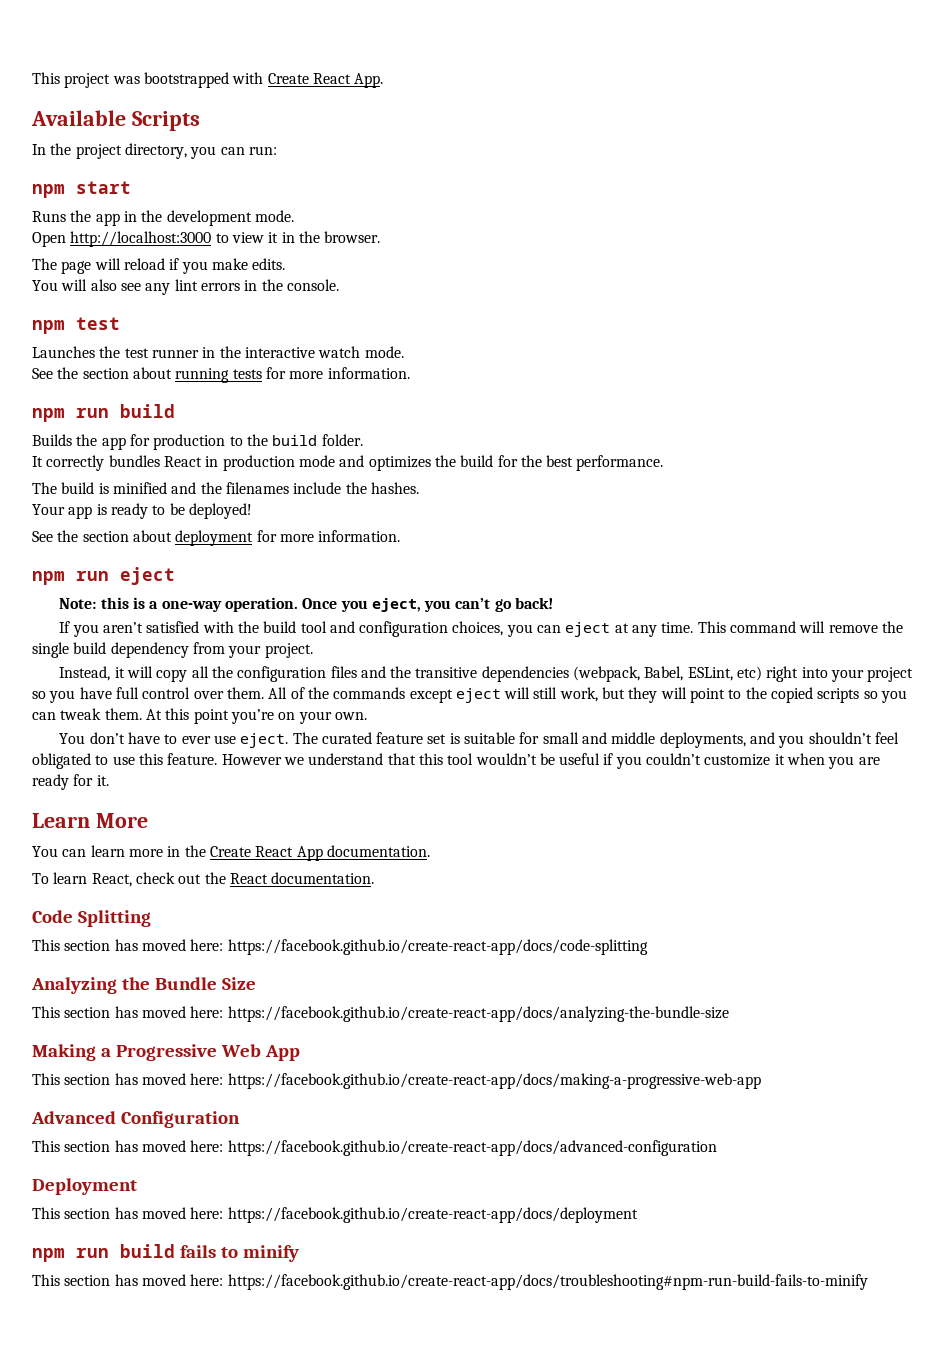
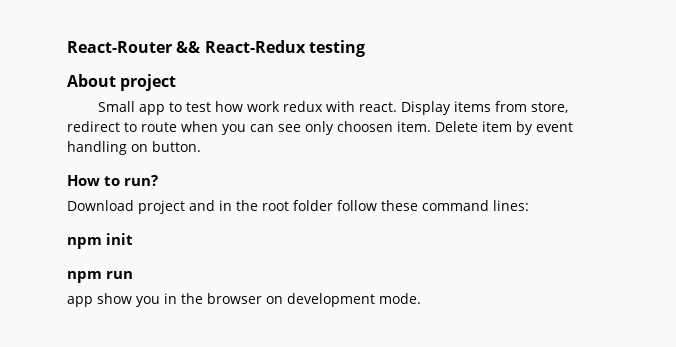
- This project was bootstrapped with Create React App.
- Available Scripts
- In the project directory, you can run:
- npm start
- Runs the app in the development mode.
- Open http://localhost:3000 to view it in the browser.
- The page will reload if you make edits.
- You will also see any lint errors in the console.
- npm test
- Launches the test runner in the interactive watch mode.
- See the section about running tests for more information.
- npm run build
- Builds the app for production to the build folder.
- It correctly bundles React in production mode and optimizes the build for the best performance.
- The build is minified and the filenames include the hashes.
- Your app is ready to be deployed!
- See the section about deployment for more information.
- npm run eject
- Note: this is a one-way operation. Once you eject, you can’t go back!
- If you aren’t satisfied with the build tool and configuration choices, you can eject at any time. This command will remove the single build dependency from your project.
- Instead, it will copy all the configuration files and the transitive dependencies (webpack, Babel, ESLint, etc) right into your project so you have full control over them. All of the commands except eject will still work, but they will point to the copied scripts so you can tweak them. At this point you’re on your own.
- You don’t have to ever use eject. The curated feature set is suitable for small and middle deployments, and you shouldn’t feel obligated to use this feature. However we understand that this tool wouldn’t be useful if you couldn’t customize it when you are ready for it.
- Learn More
- You can learn more in the Create React App documentation.
- To learn React, check out the React documentation.
- Code Splitting
- This section has moved here: https://facebook.github.io/create-react-app/docs/code-splitting
- Analyzing the Bundle Size
- This section has moved here: https://facebook.github.io/create-react-app/docs/analyzing-the-bundle-size
- Making a Progressive Web App
- This section has moved here: https://facebook.github.io/create-react-app/docs/making-a-progressive-web-app
- Advanced Configuration
- This section has moved here: https://facebook.github.io/create-react-app/docs/advanced-configuration
- Deployment
- This section has moved here: https://facebook.github.io/create-react-app/docs/deployment
- npm run build fails to minify
- This section has moved here: https://facebook.github.io/create-react-app/docs/troubleshooting#npm-run-build-fails-to-minify
+ React-Router && React-Redux testing
+ About project
+ Small app to test how work redux with react. Display items from store, redirect to route when you can see only choosen item. Delete item by event handling on button.
+ How to run?
+ Download project and in the root folder follow these command lines:
+ npm init
+ npm run
+ app show you in the browser on development mode.

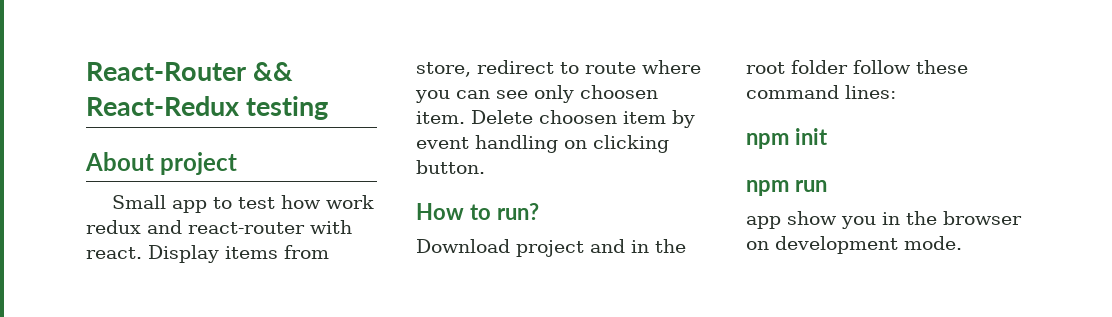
- Small app to test how work redux with react.
+ Small app to test how work redux and react-router with react.
- Display items from store, redirect to route when you can see only choosen item.
+ Display items from store, redirect to route where you can see only choosen item.
- Delete item by event handling on button.
+ Delete choosen item by event handling on clicking button.

